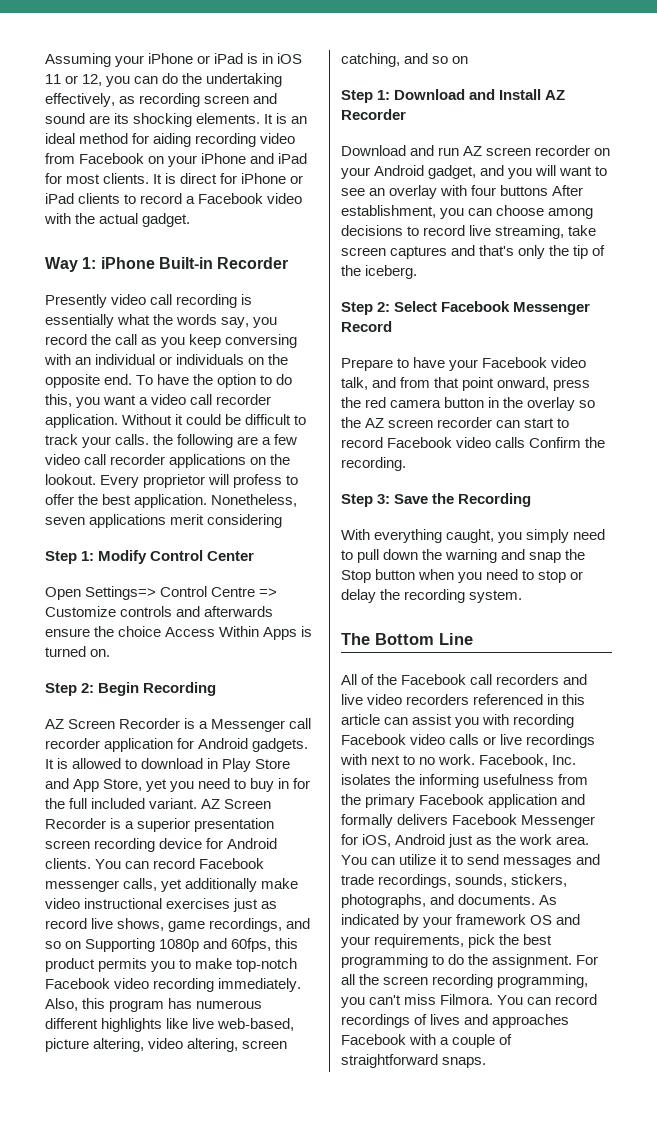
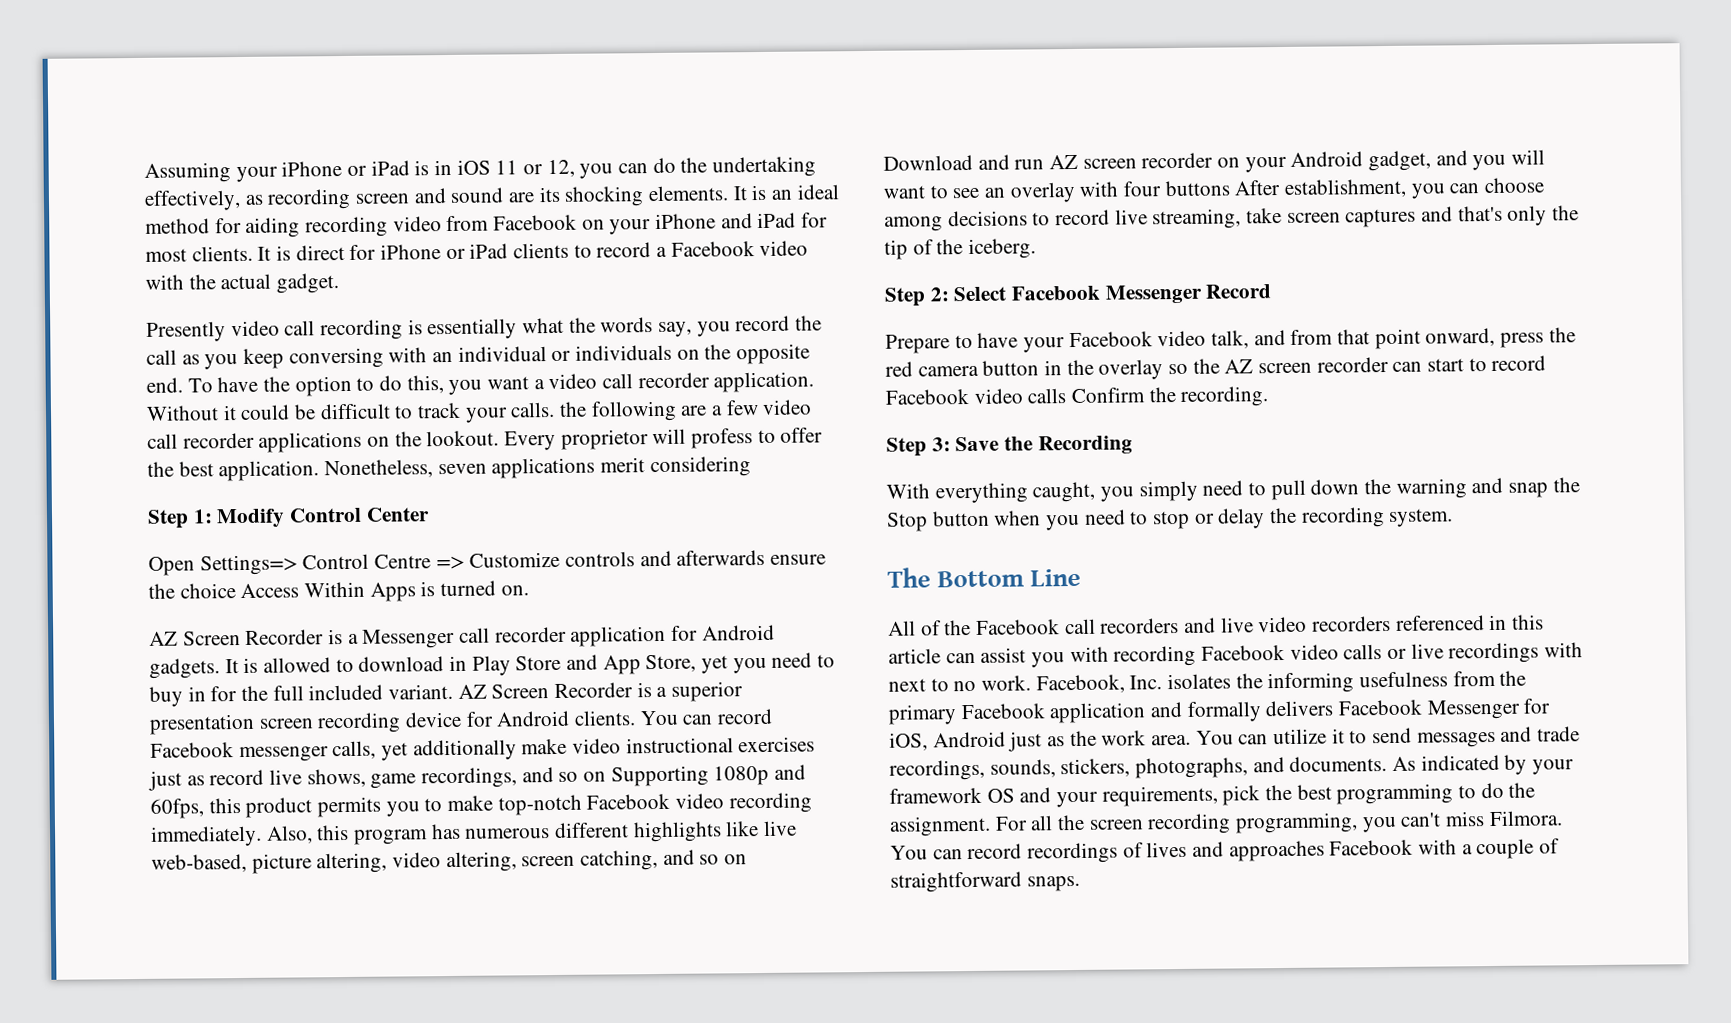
- Way 1: iPhone Built-in Recorder
- Step 2: Begin Recording
- Step 1: Download and Install AZ Recorder

